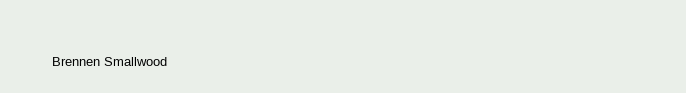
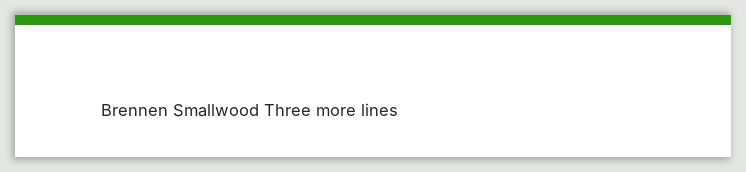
- Brennen Smallwood
+ Brennen Smallwood Three more lines

